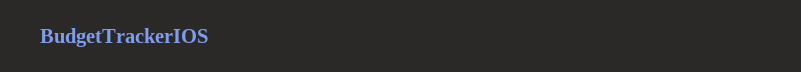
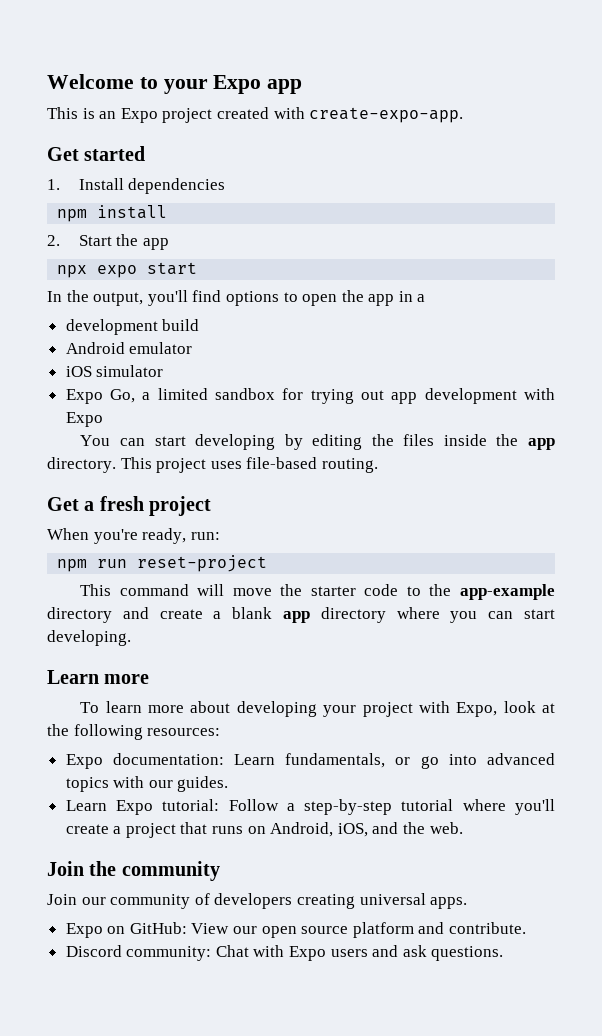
- BudgetTrackerIOS
+ Welcome to your Expo app
+ This is an Expo project created with create-expo-app.
+ Get started
+ 1. Install dependencies
+ npm install
+ 2. Start the app
+ npx expo start
+ In the output, you'll find options to open the app in a
+ development build
+ Android emulator
+ iOS simulator
+ Expo Go, a limited sandbox for trying out app development with Expo
+ You can start developing by editing the files inside the app directory. This project uses file-based routing.
+ Get a fresh project
+ When you're ready, run:
+ npm run reset-project
+ This command will move the starter code to the app-example directory and create a blank app directory where you can start developing.
+ Learn more
+ To learn more about developing your project with Expo, look at the following resources:
+ Expo documentation: Learn fundamentals, or go into advanced topics with our guides.
+ Learn Expo tutorial: Follow a step-by-step tutorial where you'll create a project that runs on Android, iOS, and the web.
+ Join the community
+ Join our community of developers creating universal apps.
+ Expo on GitHub: View our open source platform and contribute.
+ Discord community: Chat with Expo users and ask questions.

